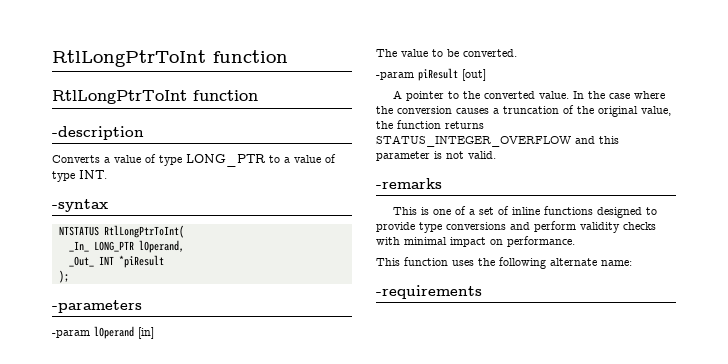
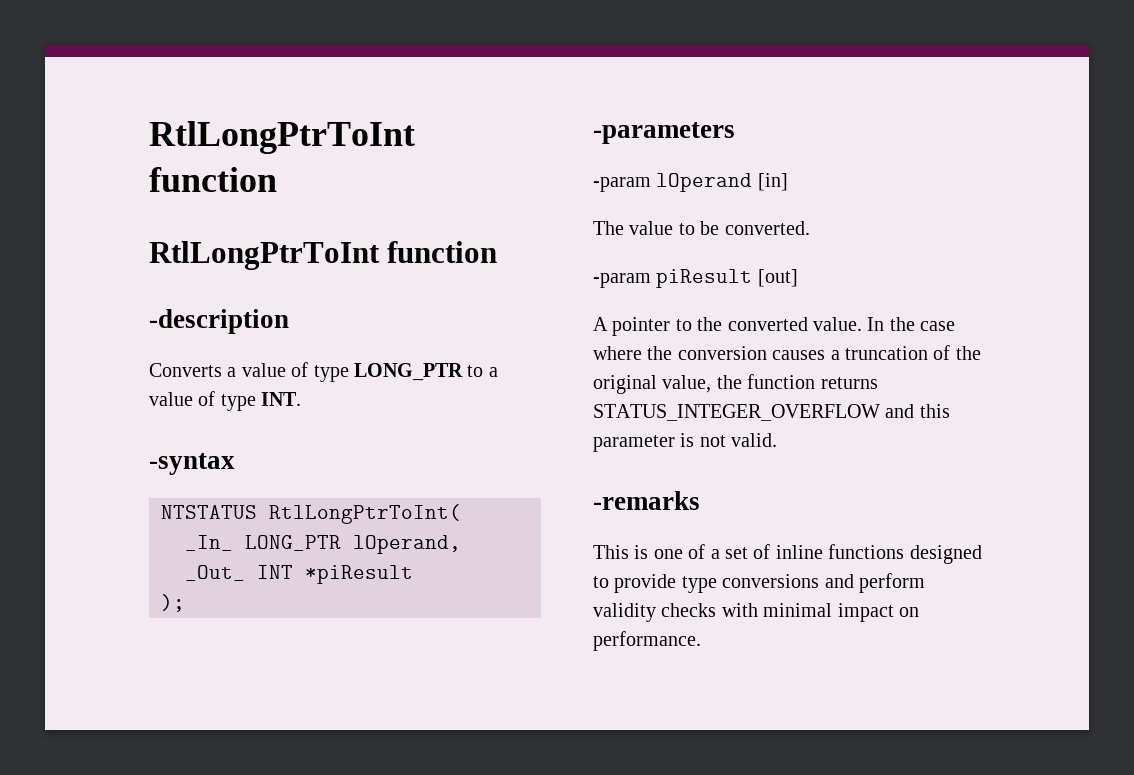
- This function uses the following alternate name:
- -requirements

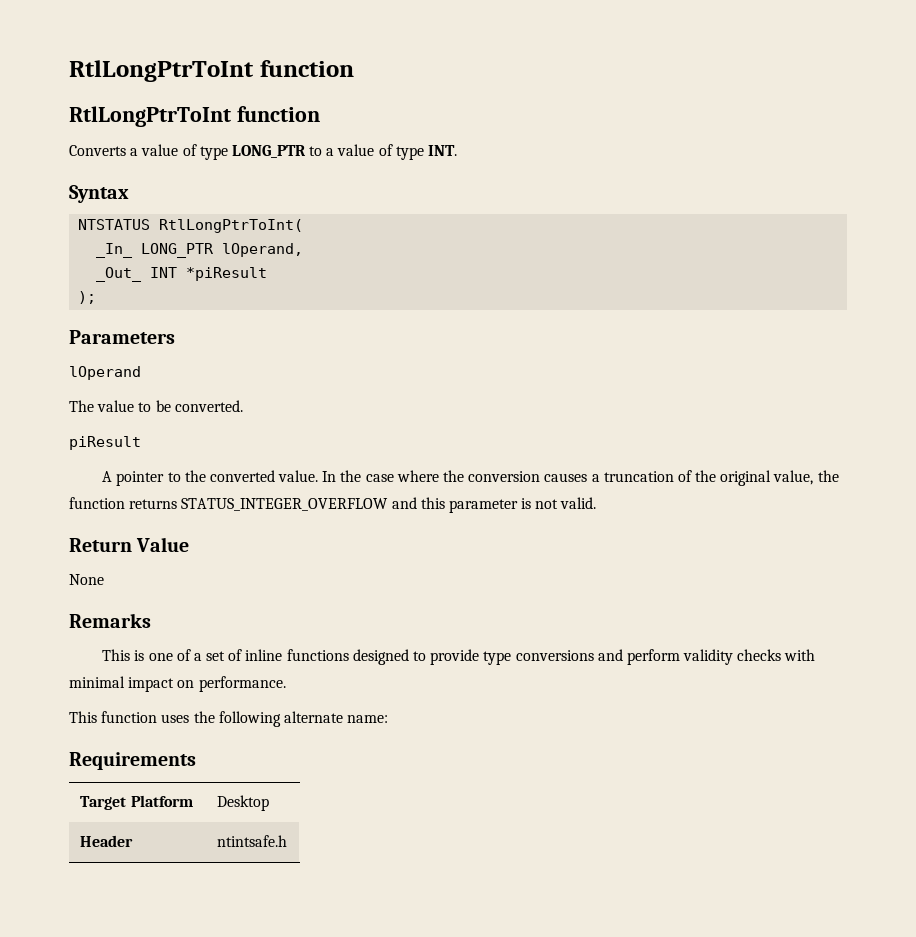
- -description
- -syntax
+ Syntax
- -parameters
- -param lOperand [in]
+ Parameters
+ lOperand
- -param piResult [out]
+ piResult
- -remarks
+ Return Value
+ None
+ Remarks
+ This function uses the following alternate name:
+ Requirements
+ Target Platform | Desktop
+ Header | ntintsafe.h

